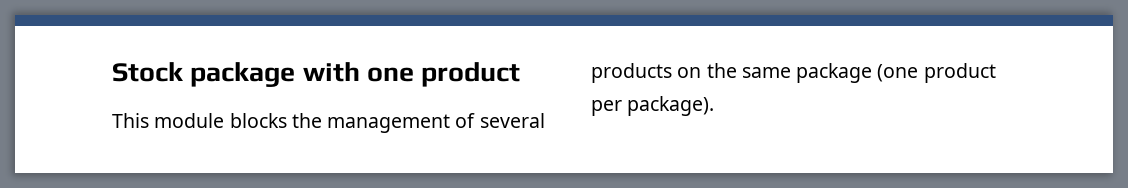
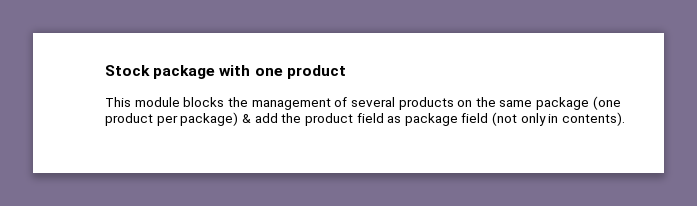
- This module blocks the management of several products on the same package (one product per package).
+ This module blocks the management of several products on the same package (one product per package) & add the product field as package field (not only in contents).

